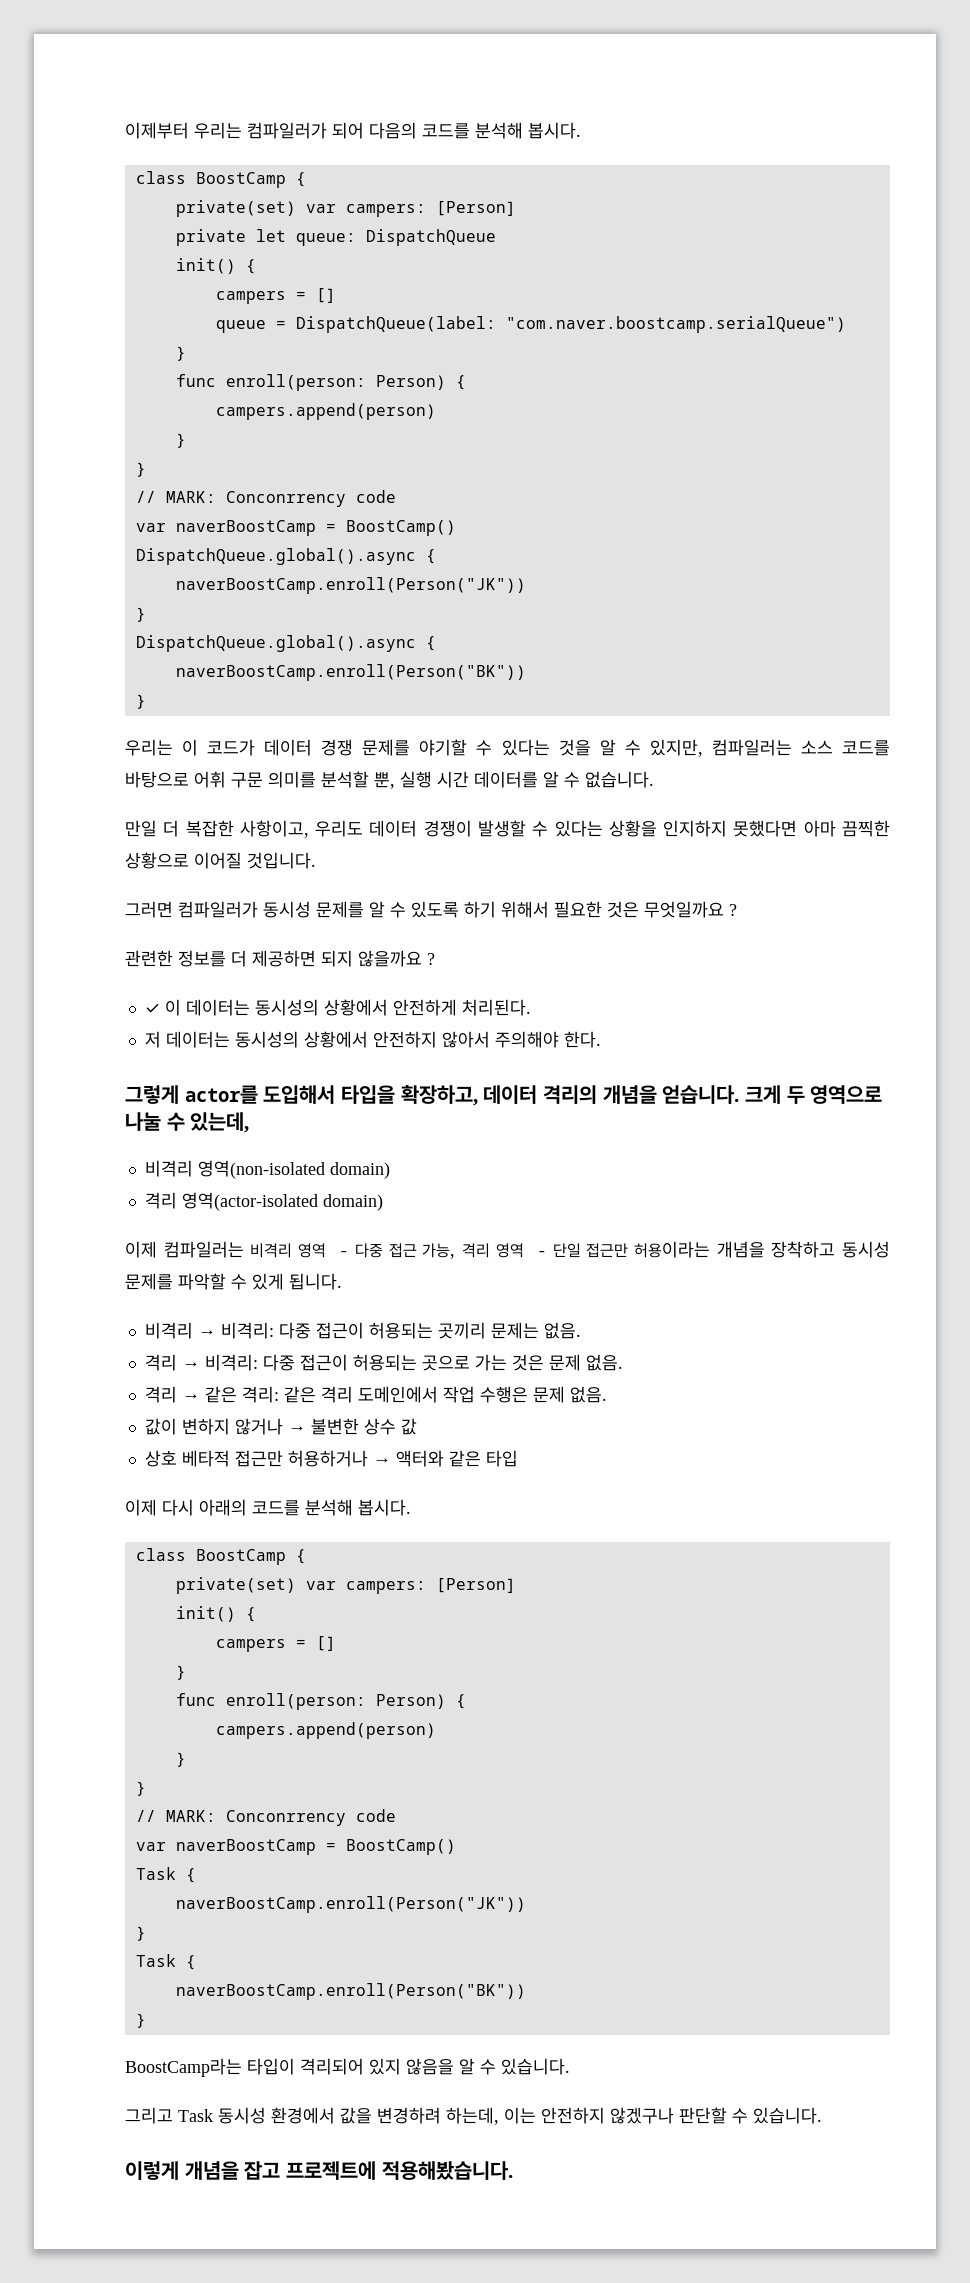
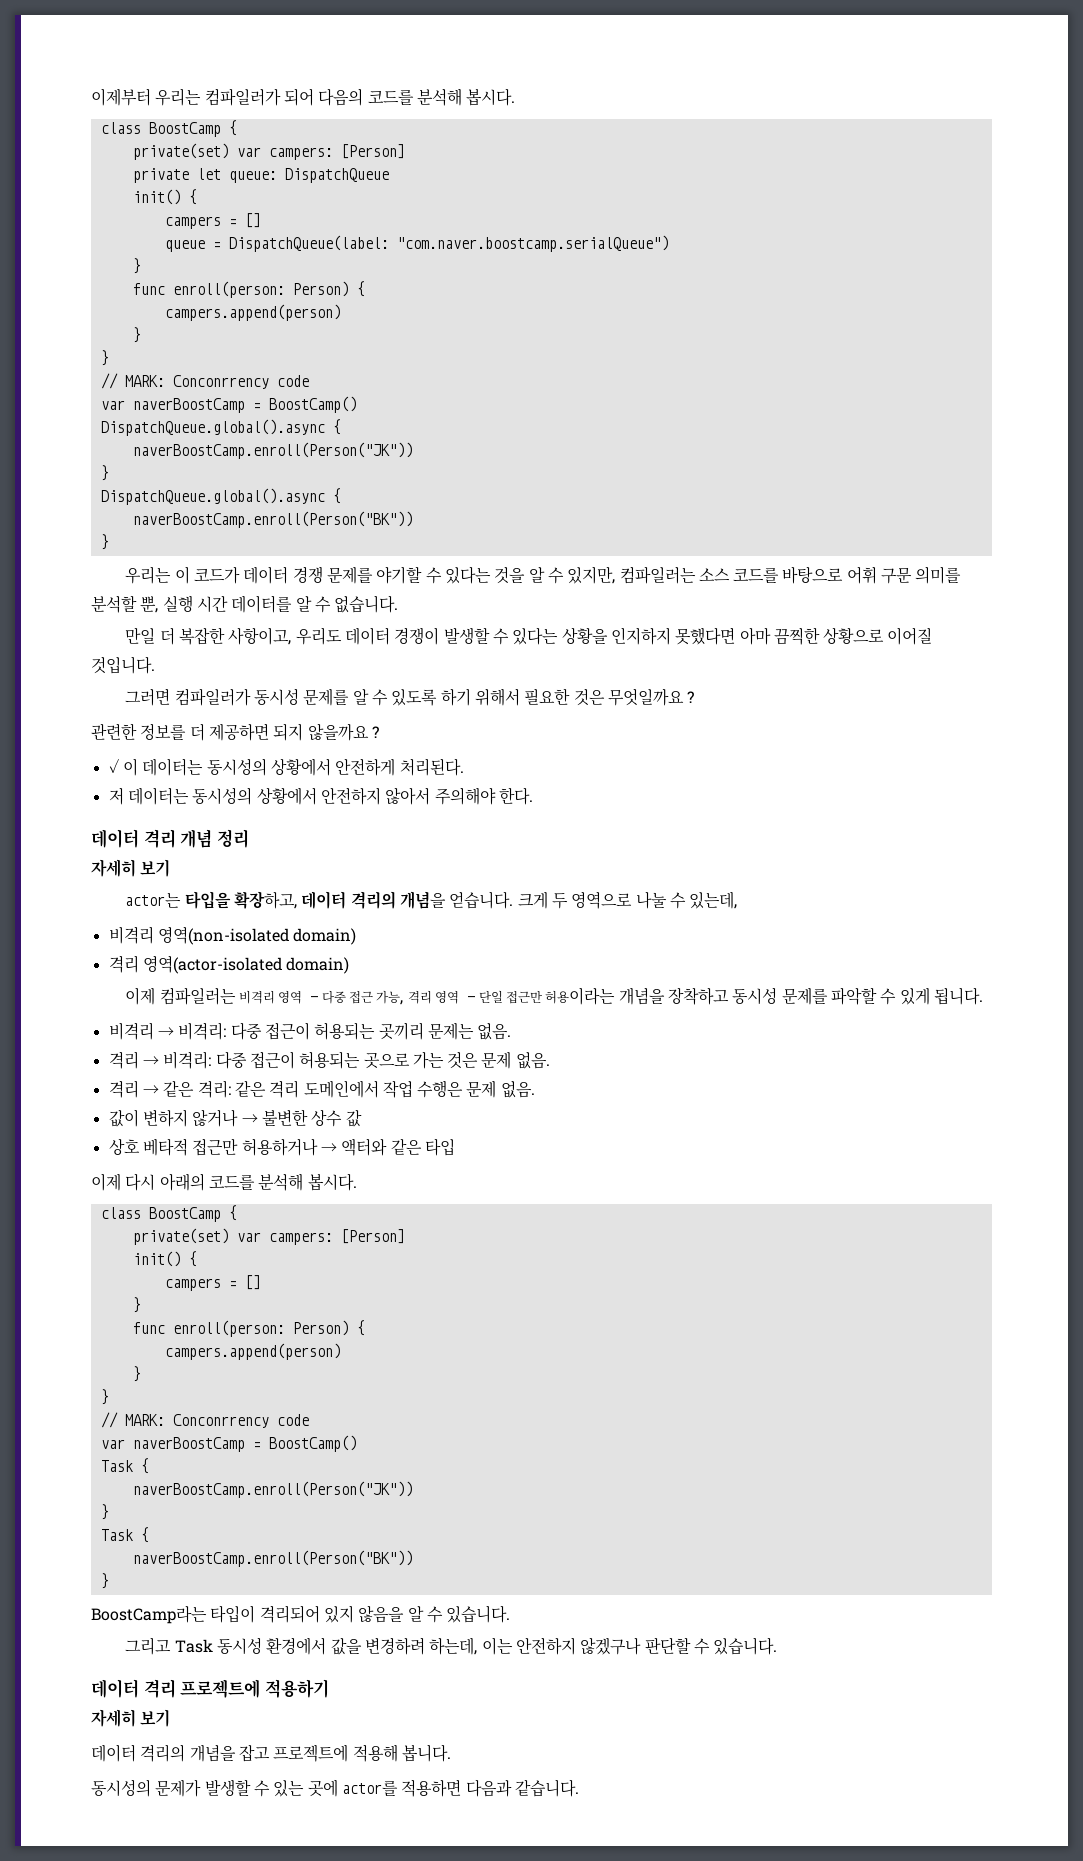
- 그렇게 actor를 도입해서 타입을 확장하고, 데이터 격리의 개념을 얻습니다.
+ 데이터 격리 개념 정리
+ 자세히 보기
+ actor는 타입을 확장하고, 데이터 격리의 개념을 얻습니다.
- 이렇게 개념을 잡고 프로젝트에 적용해봤습니다.
+ 데이터 격리 프로젝트에 적용하기
+ 자세히 보기
+ 데이터 격리의 개념을 잡고 프로젝트에 적용해 봅니다.
+ 동시성의 문제가 발생할 수 있는 곳에 actor를 적용하면 다음과 같습니다.

